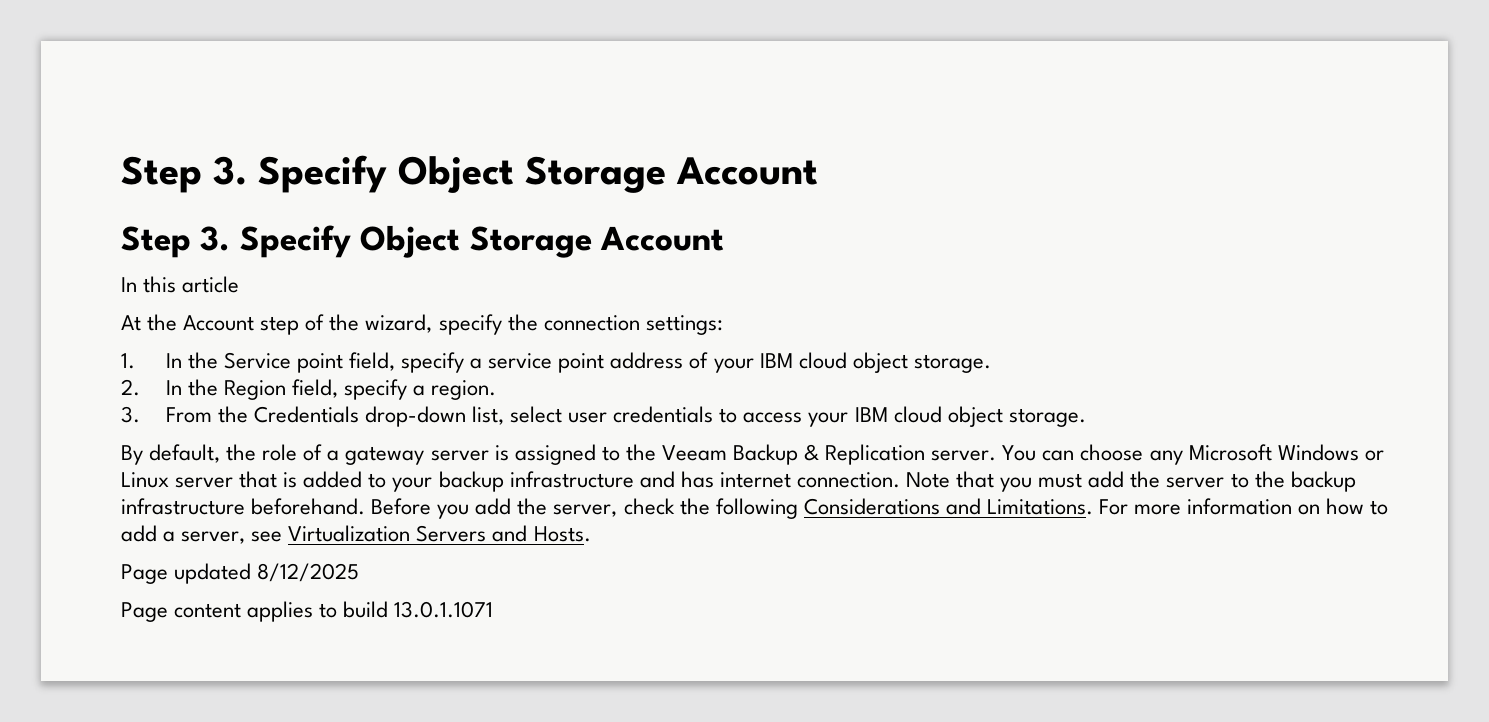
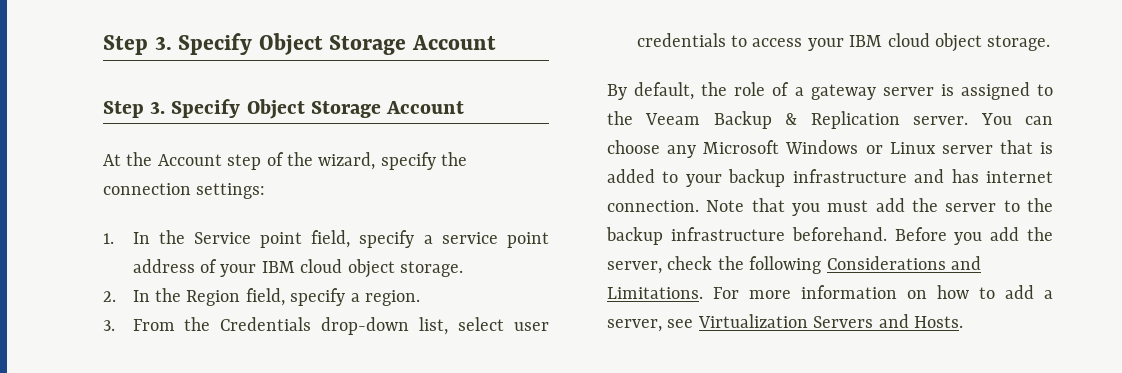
- In this article
- Page updated 8/12/2025
- Page content applies to build 13.0.1.1071

